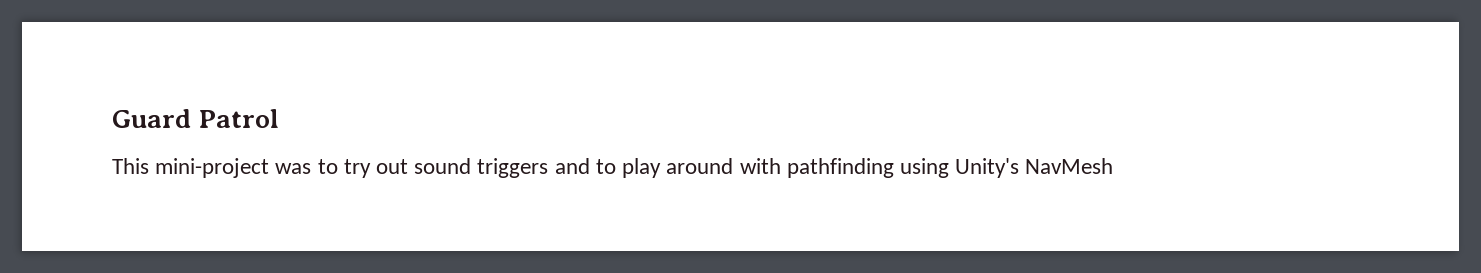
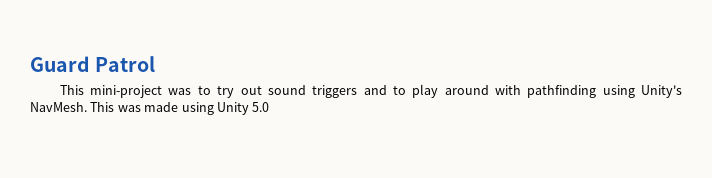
- This mini-project was to try out sound triggers and to play around with pathfinding using Unity's NavMesh
+ This mini-project was to try out sound triggers and to play around with pathfinding using Unity's NavMesh. This was made using Unity 5.0

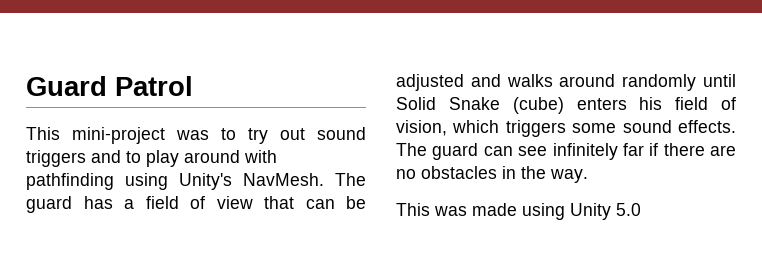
- This mini-project was to try out sound triggers and to play around with pathfinding using Unity's NavMesh. This was made using Unity 5.0
+ This mini-project was to try out sound triggers and to play around with pathfinding using Unity's NavMesh. The guard has a field of view that can be adjusted and walks around randomly until Solid Snake (cube) enters his field of vision, which triggers some sound effects. The guard can see infinitely far if there are no obstacles in the way.
+ This was made using Unity 5.0

